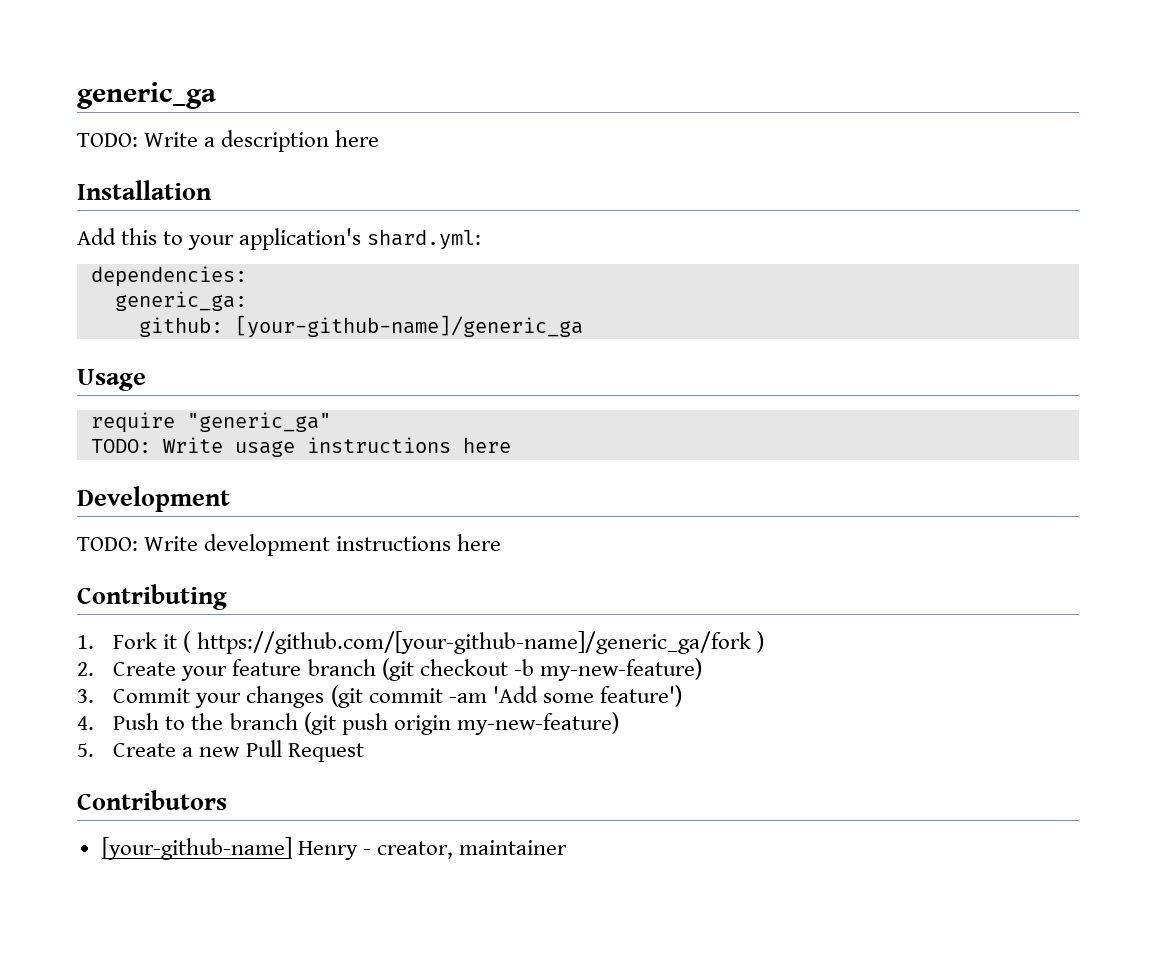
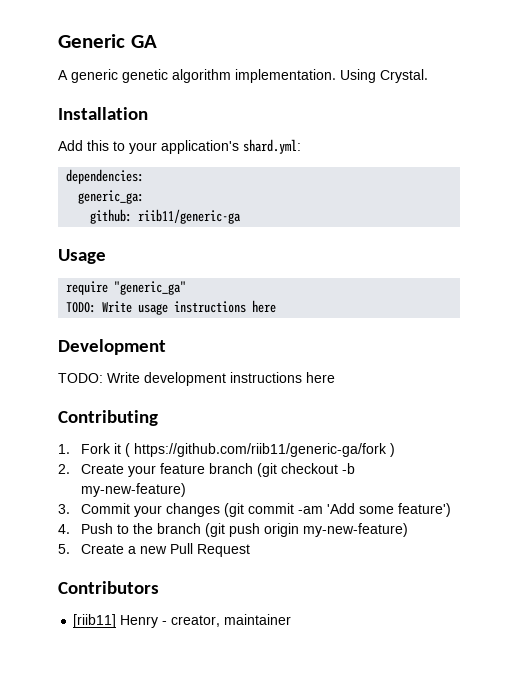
- generic_ga
- TODO: Write a description here
+ Generic GA
+ A generic genetic algorithm implementation. Using Crystal.
- github: [your-github-name]/generic_ga
+ github: riib11/generic-ga
- 1. Fork it ( https://github.com/[your-github-name]/generic_ga/fork )
+ 1. Fork it ( https://github.com/riib11/generic-ga/fork )
- [your-github-name] Henry - creator, maintainer
+ [riib11] Henry - creator, maintainer

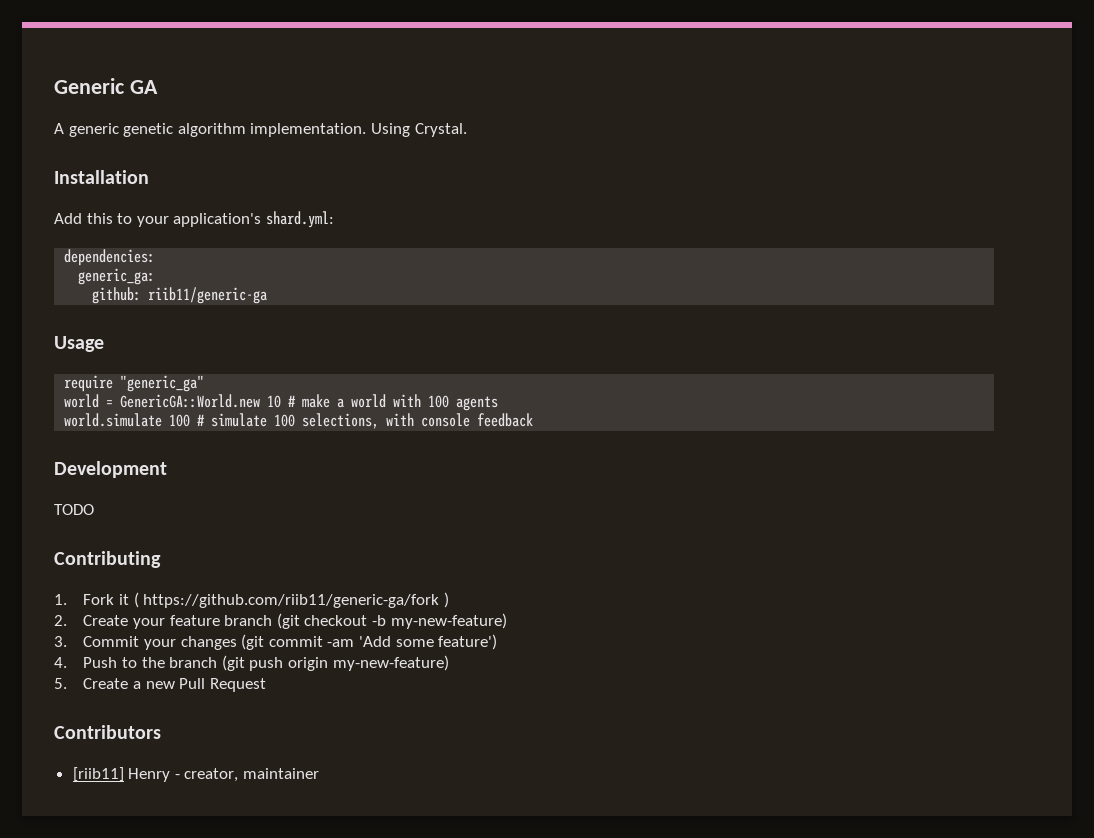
- TODO: Write usage instructions here
+ world = GenericGA::World.new 10 # make a world with 100 agents
+ world.simulate 100 # simulate 100 selections, with console feedback
  Development
- TODO: Write development instructions here
+ TODO

